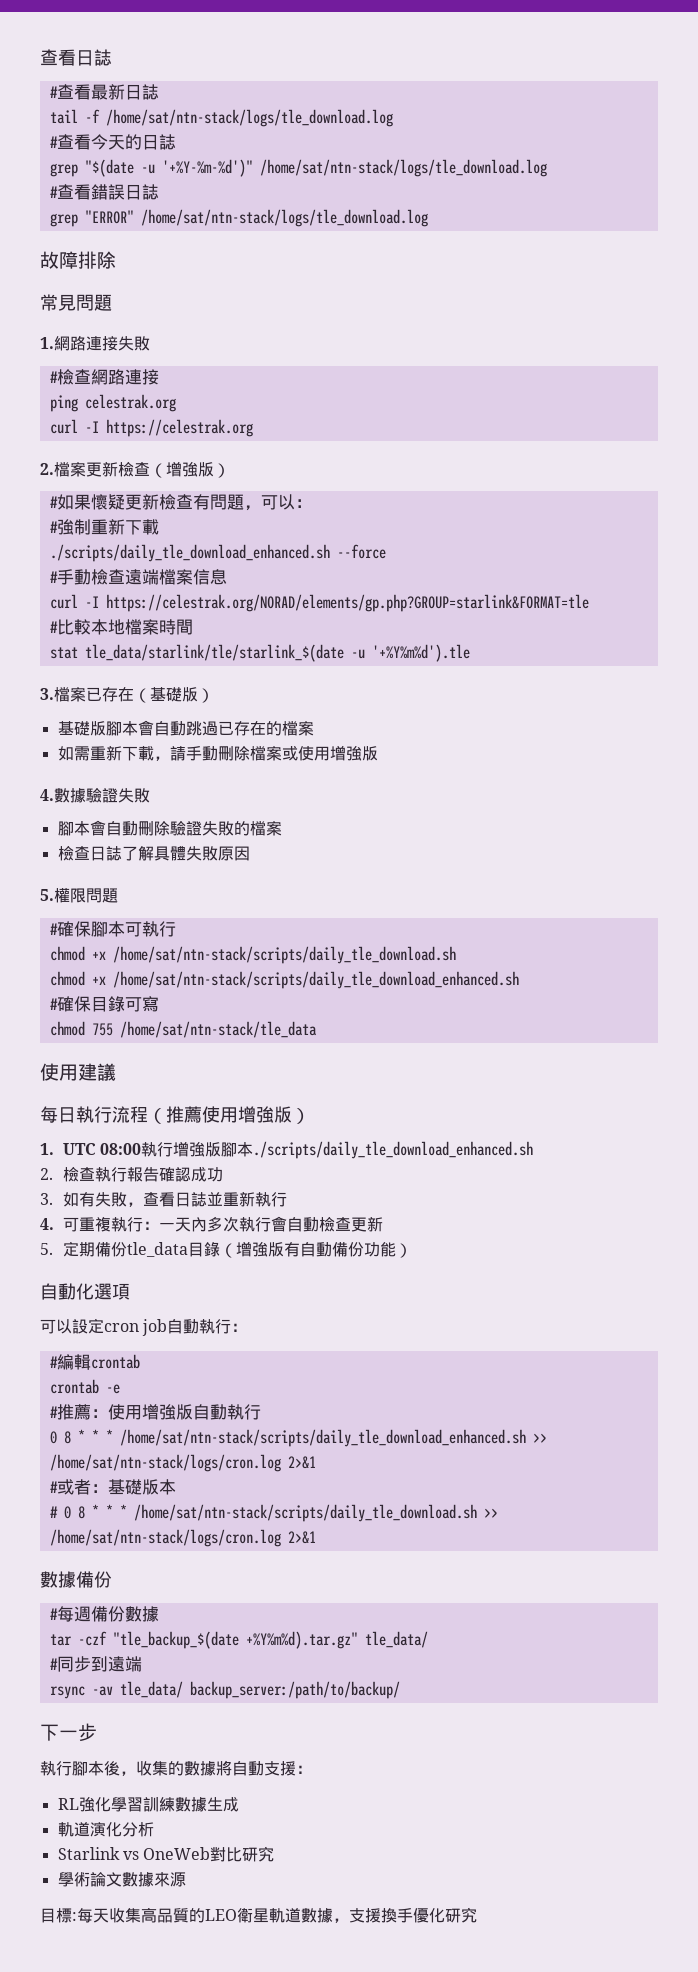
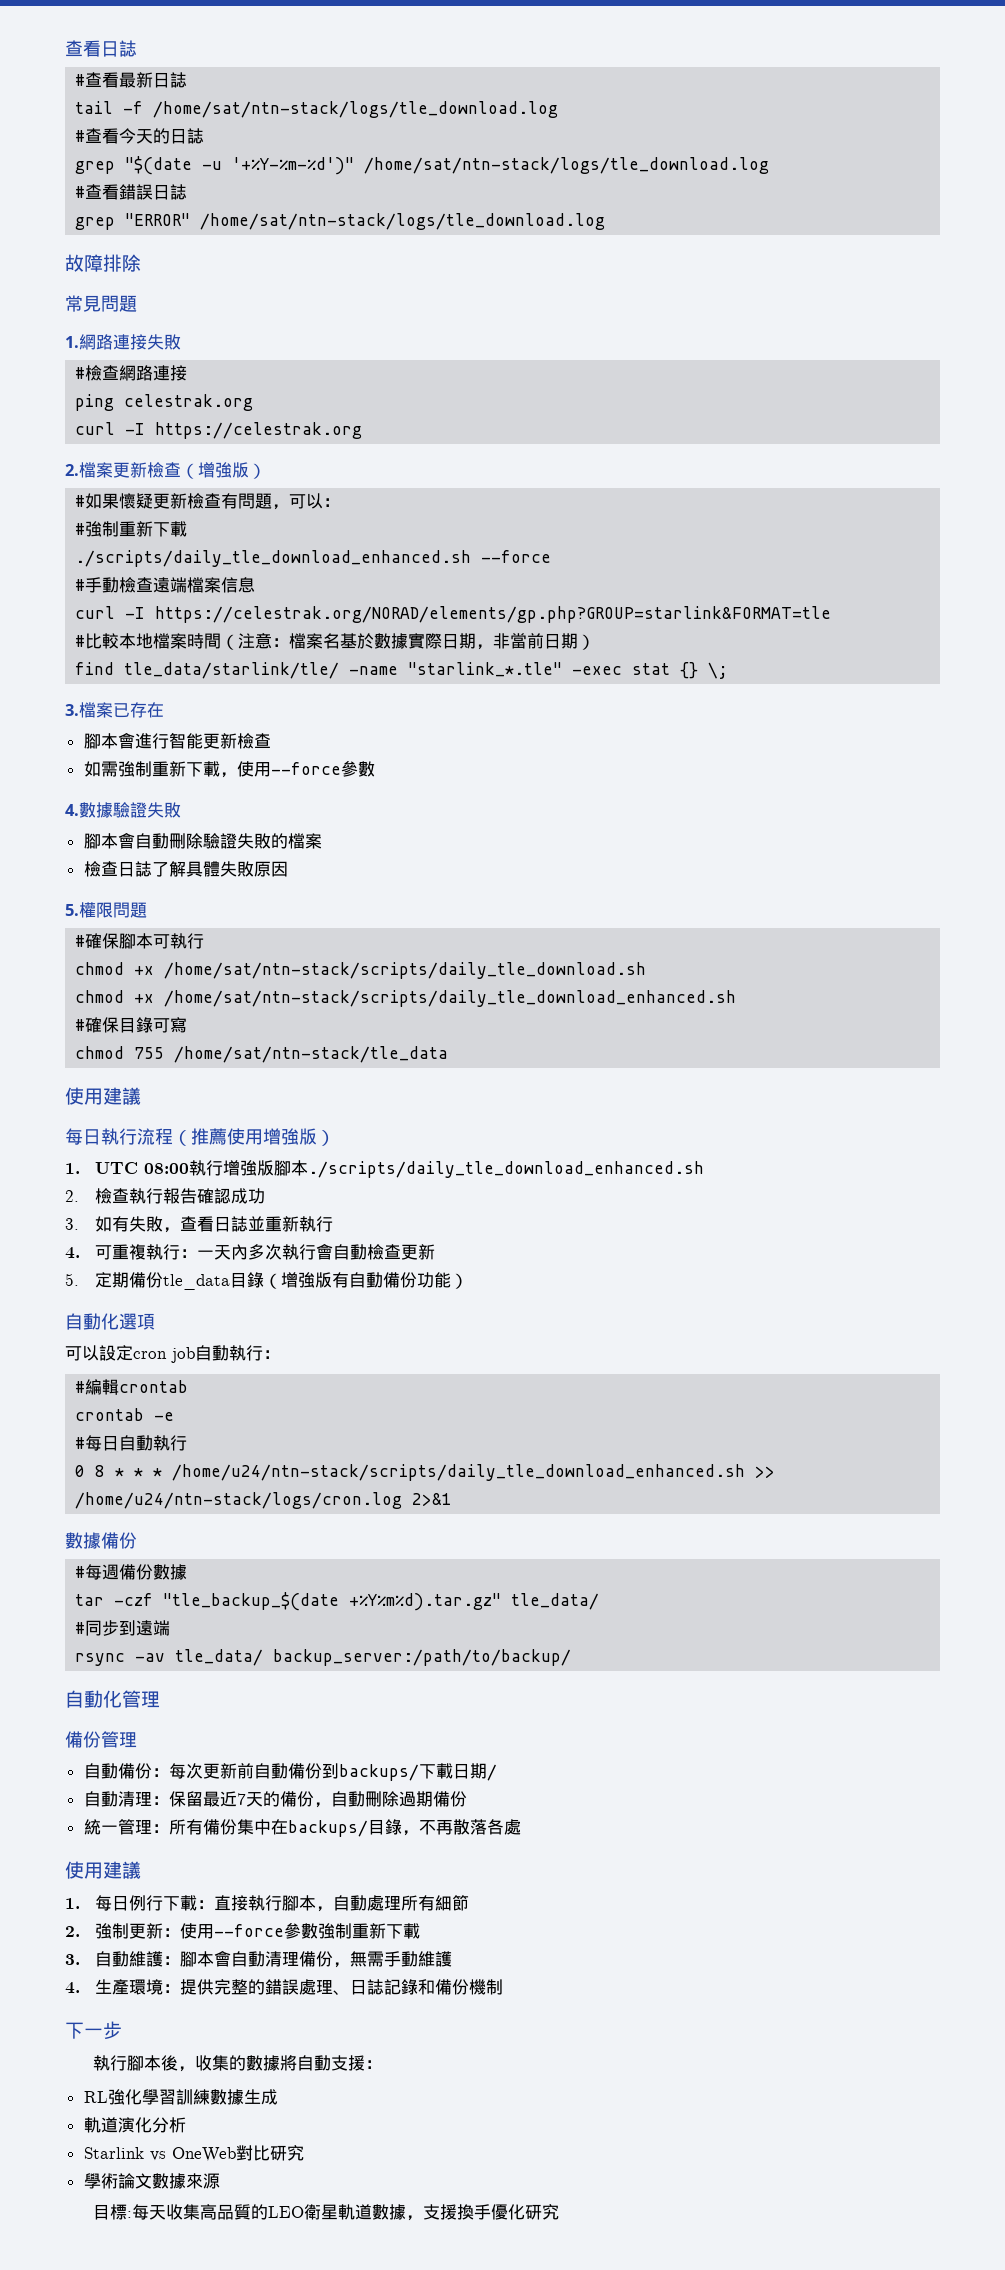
- #比較本地檔案時間
- stat tle_data/starlink/tle/starlink_$(date -u '+%Y%m%d').tle
- 3.檔案已存在（基礎版）
- 基礎版腳本會自動跳過已存在的檔案
+ #比較本地檔案時間（注意：檔案名基於數據實際日期，非當前日期）
+ find tle_data/starlink/tle/ -name "starlink_*.tle" -exec stat {} \;
+ 3.檔案已存在
+ 腳本會進行智能更新檢查
- 如需重新下載，請手動刪除檔案或使用增強版
+ 如需強制重新下載，使用--force參數
- #推薦：使用增強版自動執行
+ #每日自動執行
- 0 8 * * * /home/sat/ntn-stack/scripts/daily_tle_download_enhanced.sh >> /home/sat/ntn-stack/logs/cron.log 2>&1
- #或者：基礎版本
- # 0 8 * * * /home/sat/ntn-stack/scripts/daily_tle_download.sh >> /home/sat/ntn-stack/logs/cron.log 2>&1
+ 0 8 * * * /home/u24/ntn-stack/scripts/daily_tle_download_enhanced.sh >> /home/u24/ntn-stack/logs/cron.log 2>&1
+ 自動化管理
+ 備份管理
+ 自動備份：每次更新前自動備份到backups/下載日期/
+ 自動清理：保留最近7天的備份，自動刪除過期備份
+ 統一管理：所有備份集中在backups/目錄，不再散落各處
+ 使用建議
+ 1.每日例行下載：直接執行腳本，自動處理所有細節
+ 2.強制更新：使用--force參數強制重新下載
+ 3.自動維護：腳本會自動清理備份，無需手動維護
+ 4.生產環境：提供完整的錯誤處理、日誌記錄和備份機制

